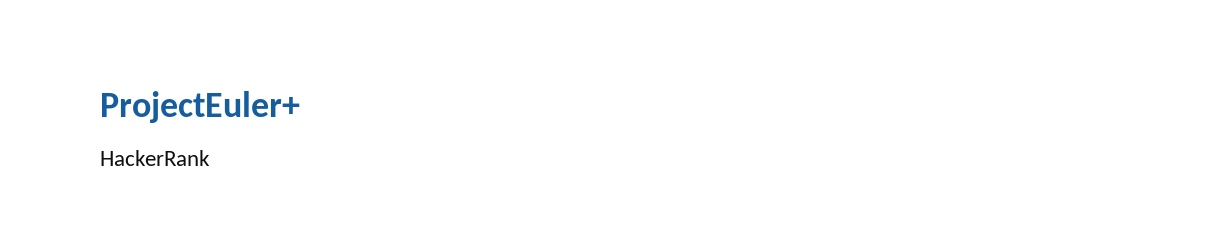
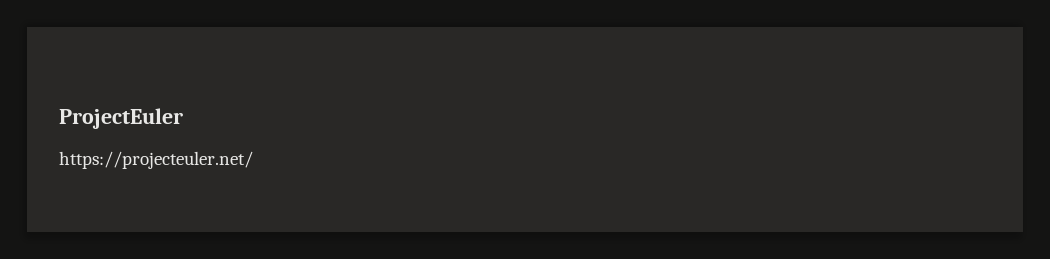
- ProjectEuler+
- HackerRank
+ ProjectEuler
+ https://projecteuler.net/

